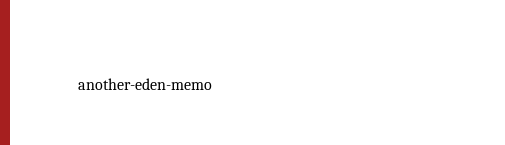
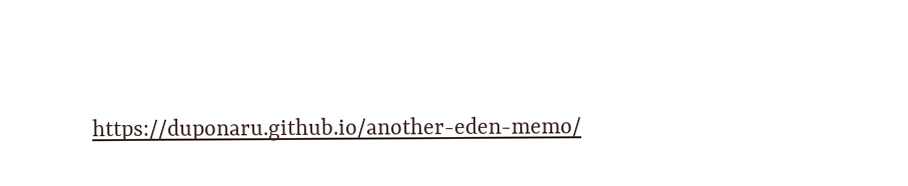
- another-eden-memo
+ https://duponaru.github.io/another-eden-memo/

